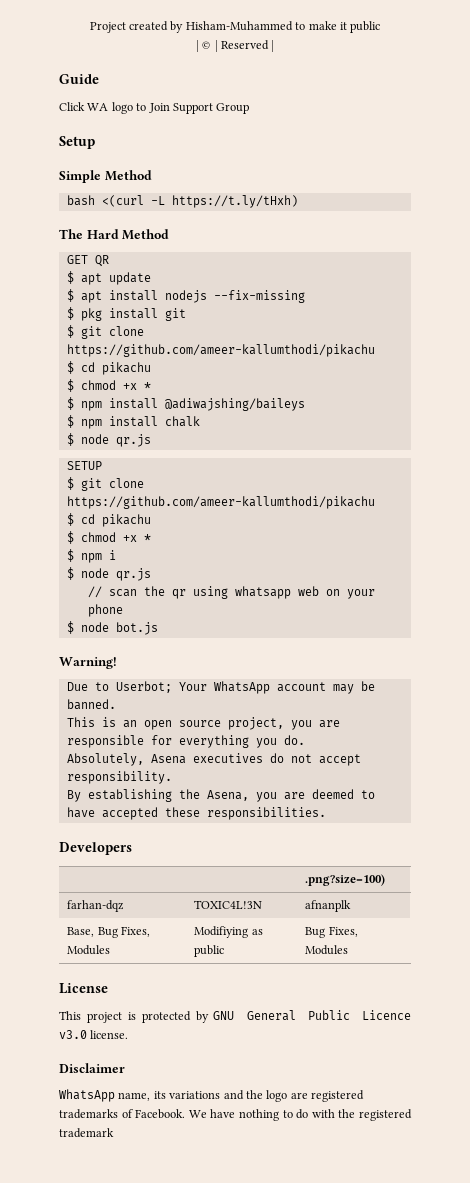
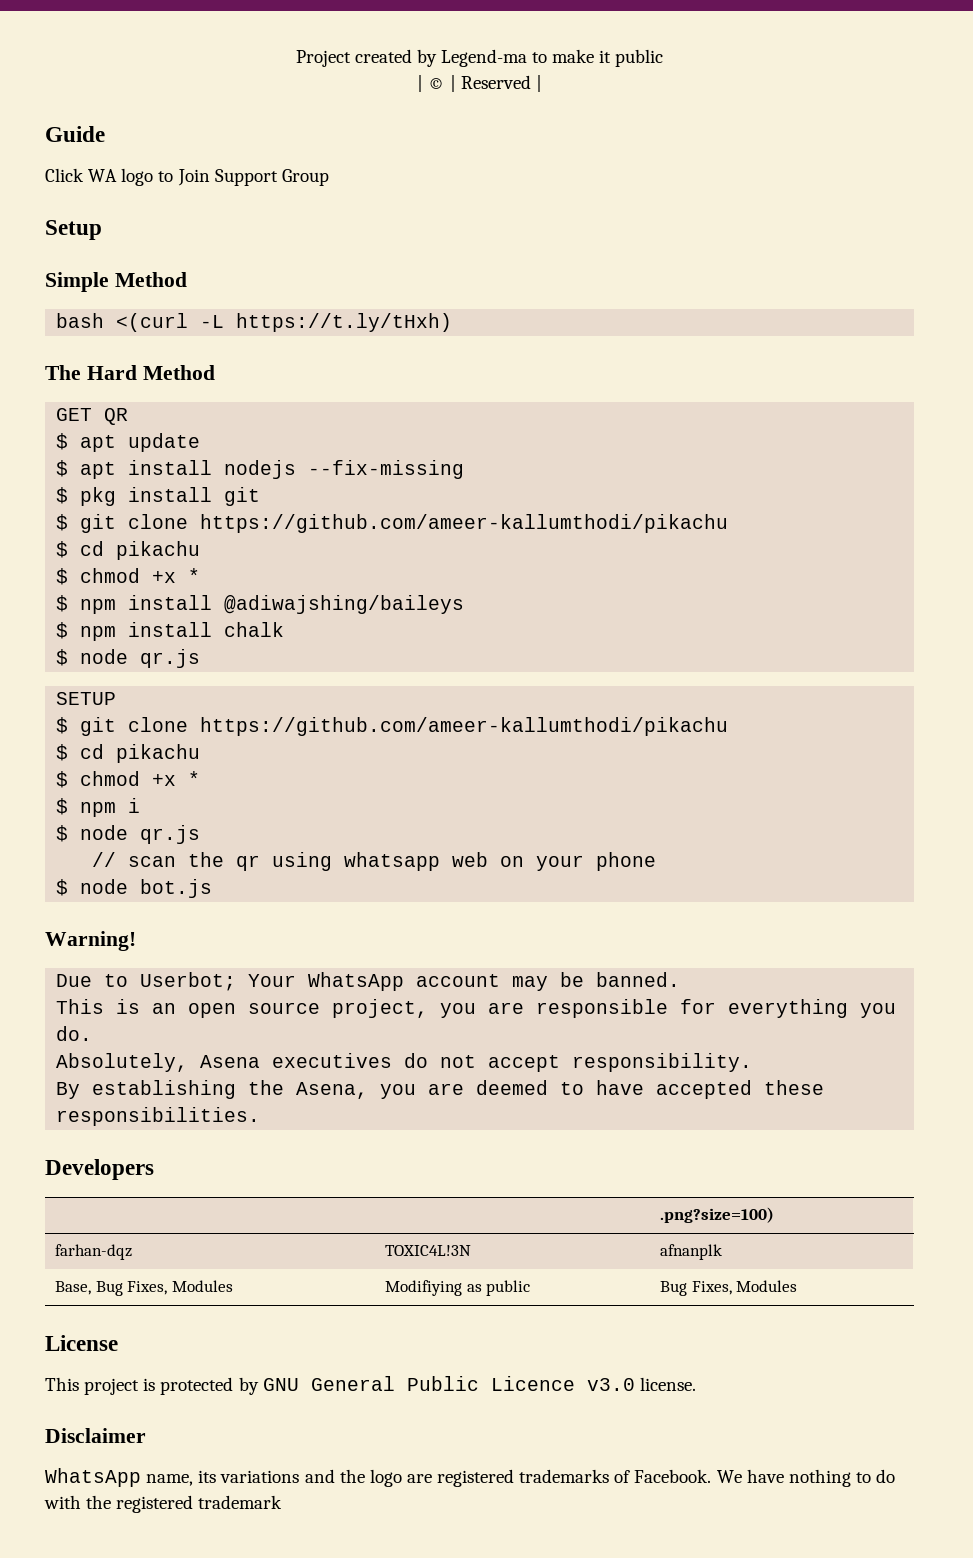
- Project created by Hisham-Muhammed to make it public
+ Project created by Legend-ma to make it public

